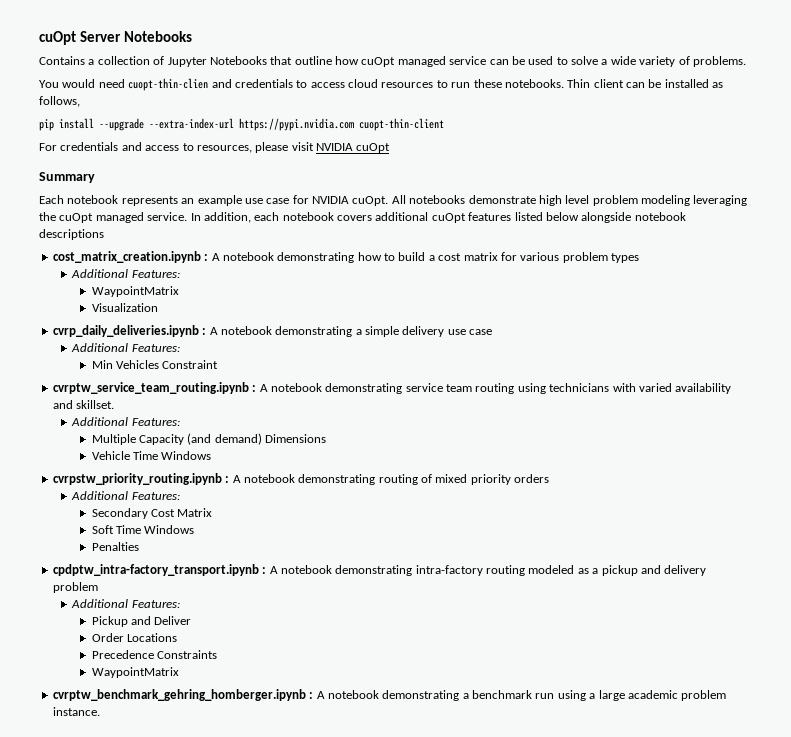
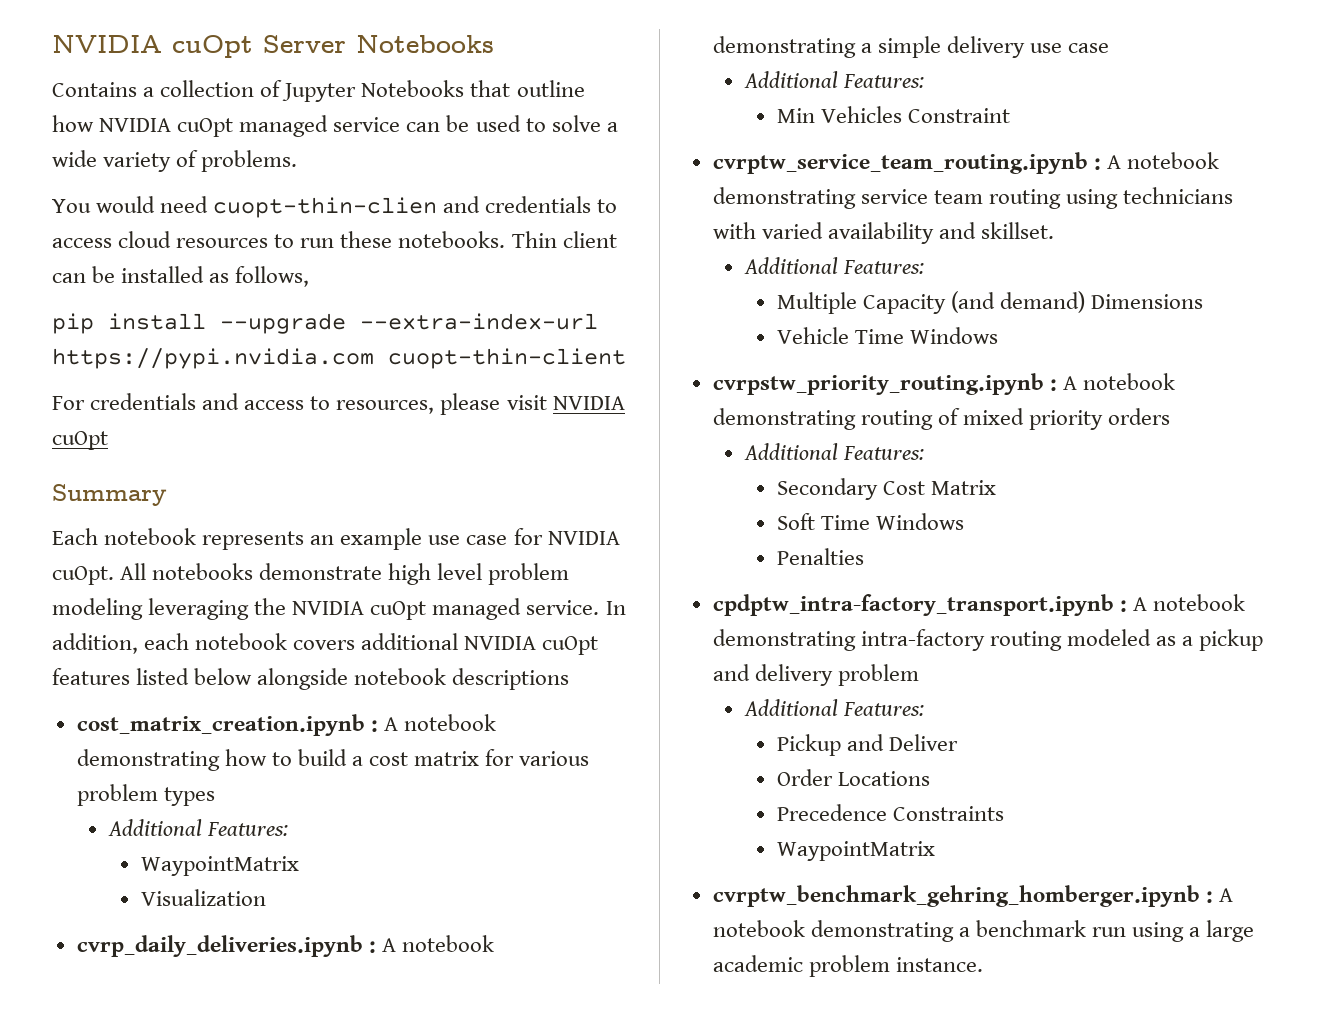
- cuOpt Server Notebooks
+ NVIDIA cuOpt Server Notebooks
- Contains a collection of Jupyter Notebooks that outline how cuOpt managed service can be used to solve a wide variety of problems.
+ Contains a collection of Jupyter Notebooks that outline how NVIDIA cuOpt managed service can be used to solve a wide variety of problems.
- All notebooks demonstrate high level problem modeling leveraging the cuOpt managed service.
+ All notebooks demonstrate high level problem modeling leveraging the NVIDIA cuOpt managed service.
- In addition, each notebook covers additional cuOpt features listed below alongside notebook descriptions
+ In addition, each notebook covers additional NVIDIA cuOpt features listed below alongside notebook descriptions

